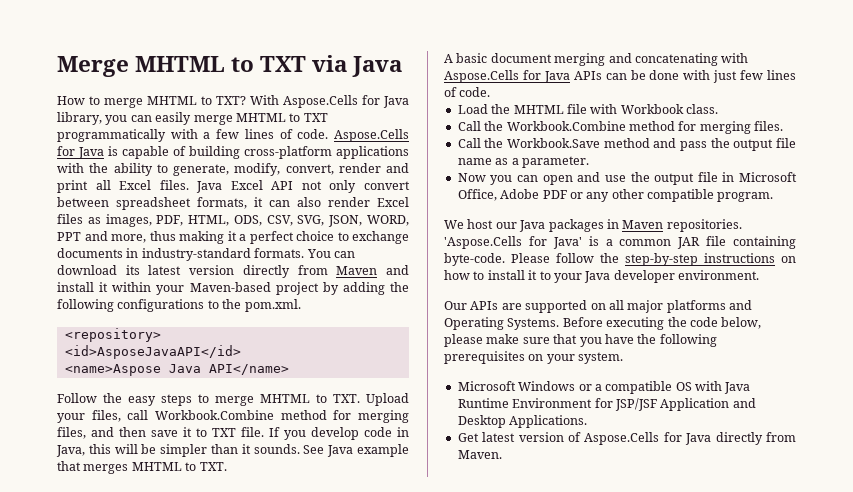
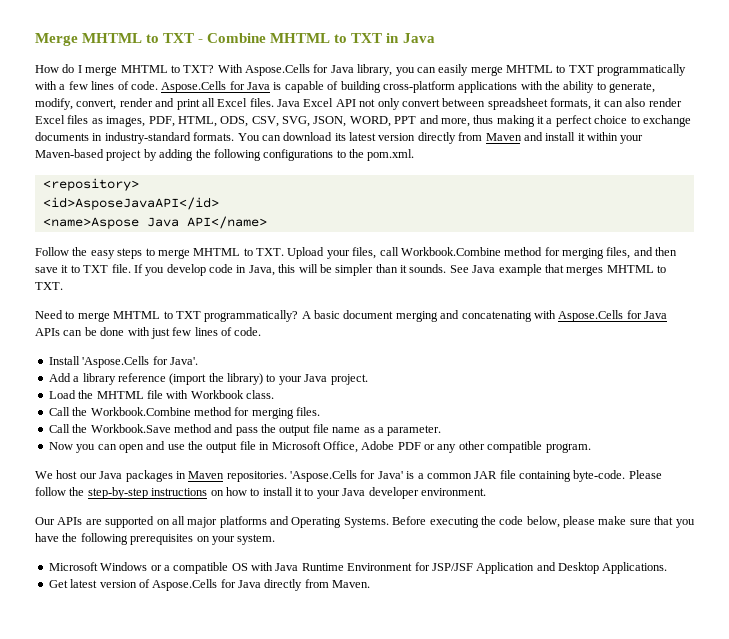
- Merge MHTML to TXT via Java
+ Merge MHTML to TXT - Combine MHTML to TXT in Java
- How to merge MHTML to TXT?
+ How do I merge MHTML to TXT?
+ Need to merge MHTML to TXT programmatically?
+ Install 'Aspose.Cells for Java'.
+ Add a library reference (import the library) to your Java project.

